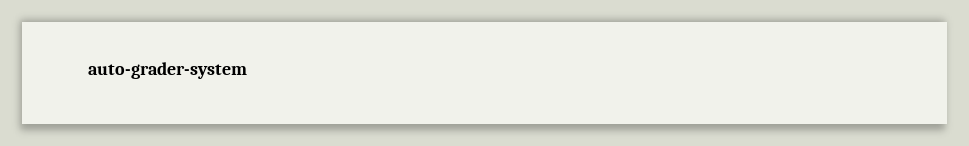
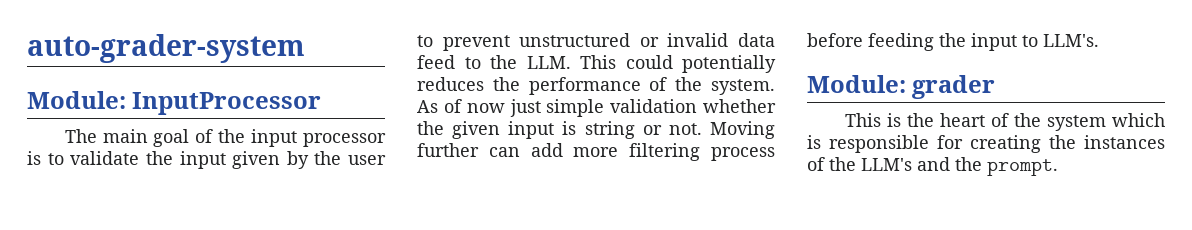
+ Module: InputProcessor
+ The main goal of the input processor is to validate the input given by the user to prevent unstructured or invalid data feed to the LLM. This could potentially reduces the performance of the system. As of now just simple validation whether the given input is string or not. Moving further can add more filtering process before feeding the input to LLM's.
+ Module: grader
+ This is the heart of the system which is responsible for creating the instances of the LLM's and the prompt.

